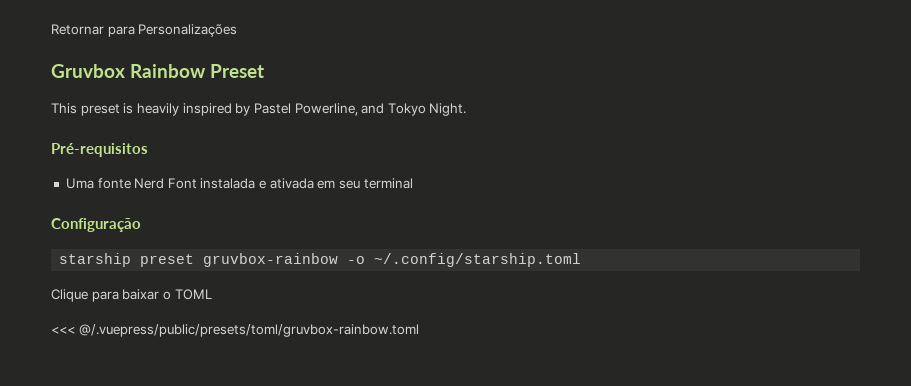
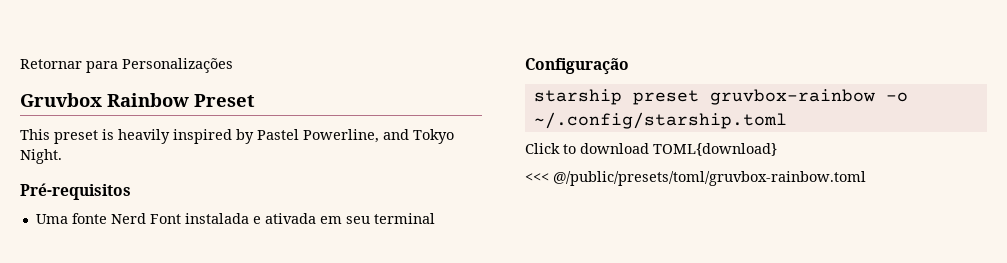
- Clique para baixar o TOML
+ Click to download TOML{download}
- <<< @/.vuepress/public/presets/toml/gruvbox-rainbow.toml
+ <<< @/public/presets/toml/gruvbox-rainbow.toml

